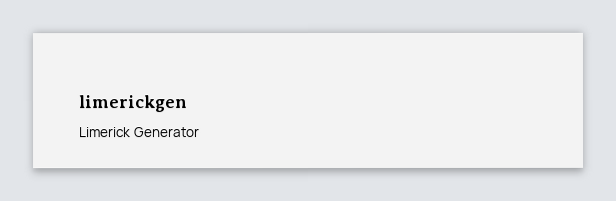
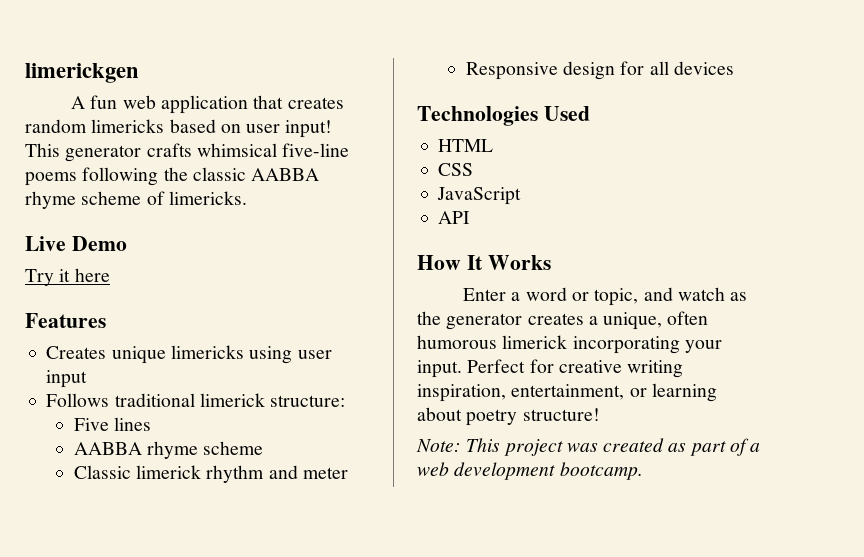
- Limerick Generator
+ A fun web application that creates random limericks based on user input! This generator crafts whimsical five-line poems following the classic AABBA rhyme scheme of limericks.
+ Live Demo
+ Try it here
+ Features
+ Creates unique limericks using user input
+ Follows traditional limerick structure:
+ Five lines
+ AABBA rhyme scheme
+ Classic limerick rhythm and meter
+ Responsive design for all devices
+ Technologies Used
+ HTML
+ CSS
+ JavaScript
+ API
+ How It Works
+ Enter a word or topic, and watch as the generator creates a unique, often humorous limerick incorporating your input. Perfect for creative writing inspiration, entertainment, or learning about poetry structure!
+ Note: This project was created as part of a web development bootcamp.

